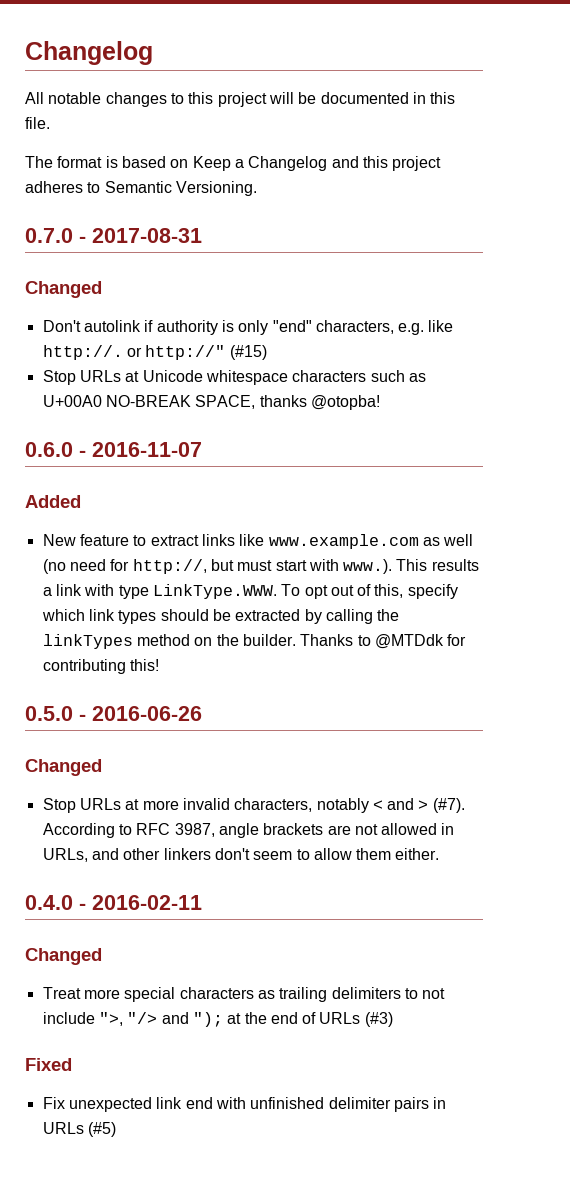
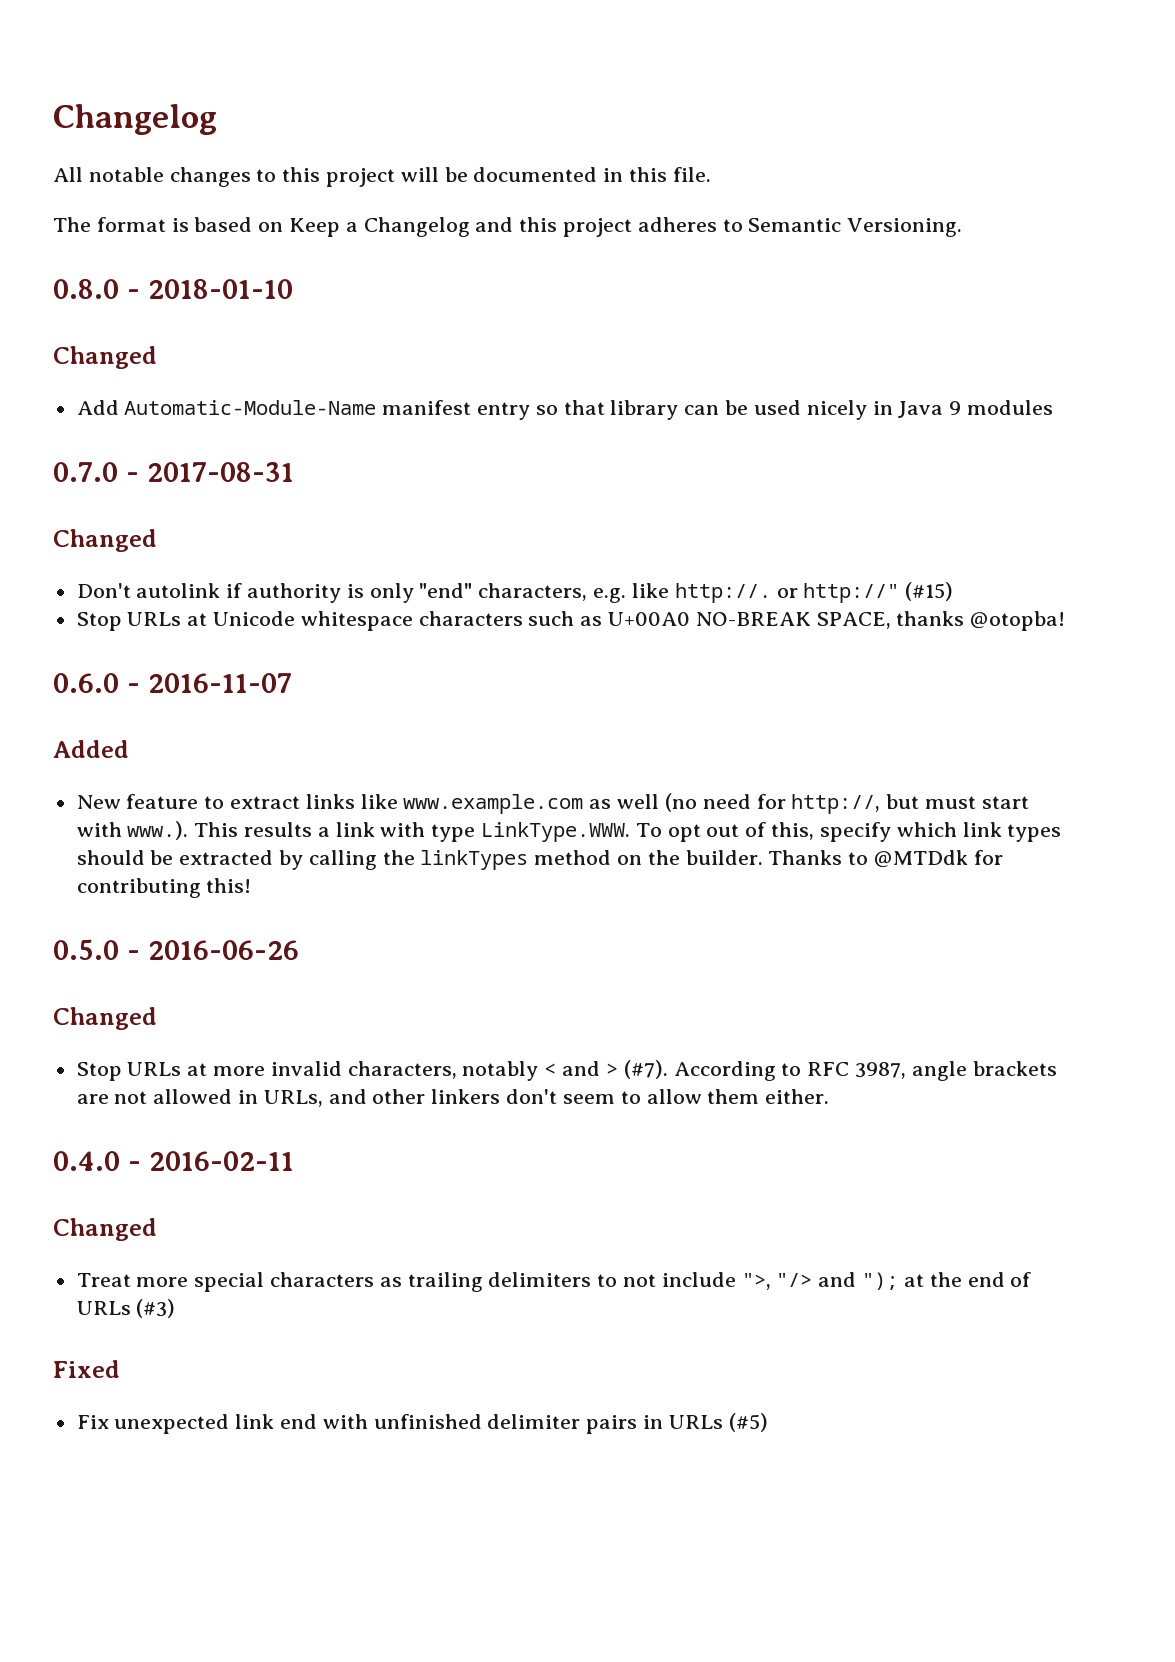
+ 0.8.0 - 2018-01-10
+ Changed
+ Add Automatic-Module-Name manifest entry so that library can be used nicely in Java 9 modules

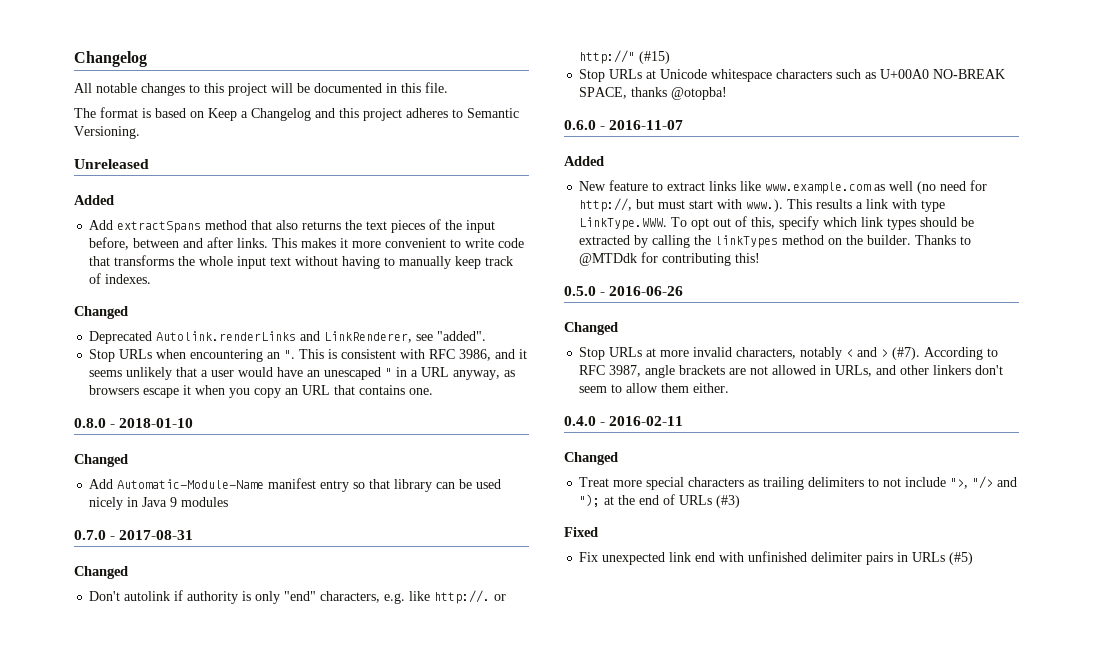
+ Unreleased
+ Added
+ Add extractSpans method that also returns the text pieces of the input before, between and after links. This makes it more convenient to write code that transforms the whole input text without having to manually keep track of indexes.
+ Changed
+ Deprecated Autolink.renderLinks and LinkRenderer, see "added".
+ Stop URLs when encountering an ". This is consistent with RFC 3986, and it seems unlikely that a user would have an unescaped " in a URL anyway, as browsers escape it when you copy an URL that contains one.

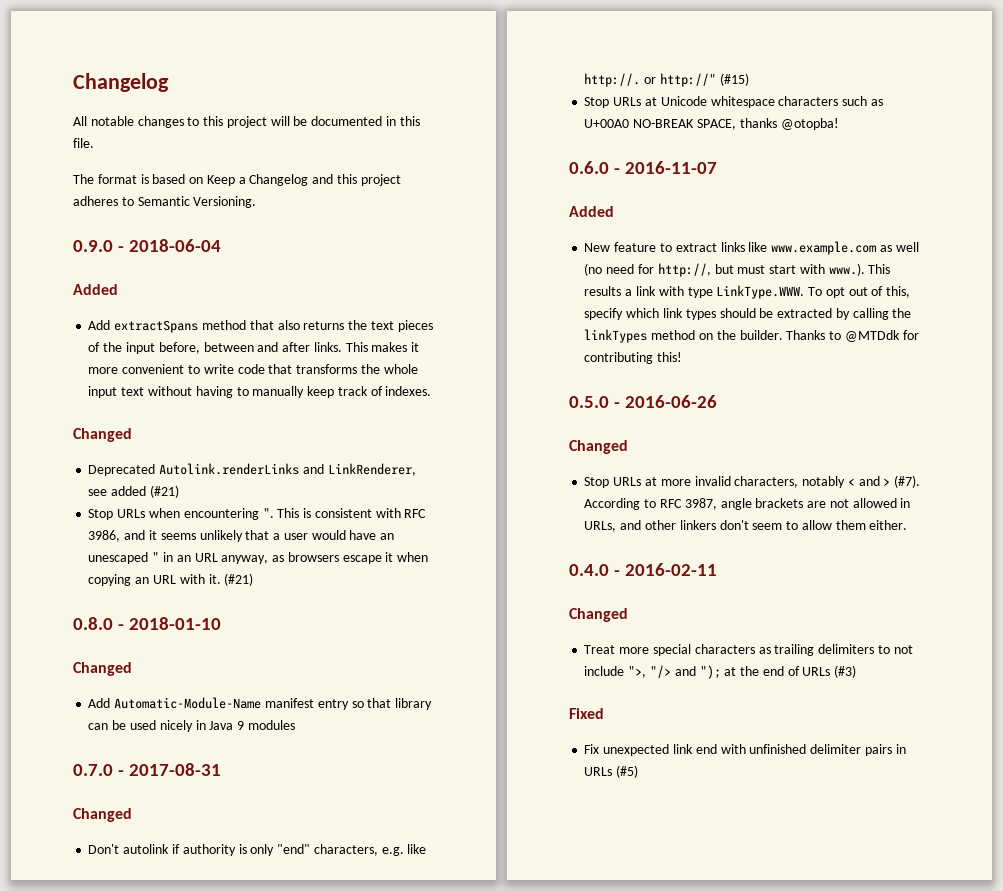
- Unreleased
+ 0.9.0 - 2018-06-04
- Deprecated Autolink.renderLinks and LinkRenderer, see "added".
+ Deprecated Autolink.renderLinks and LinkRenderer, see added (#21)
- Stop URLs when encountering an ".
+ Stop URLs when encountering ".
- This is consistent with RFC 3986, and it seems unlikely that a user would have an unescaped " in a URL anyway, as browsers escape it when you copy an URL that contains one.
+ This is consistent with RFC 3986, and it seems unlikely that a user would have an unescaped " in an URL anyway, as browsers escape it when copying an URL with it. (#21)

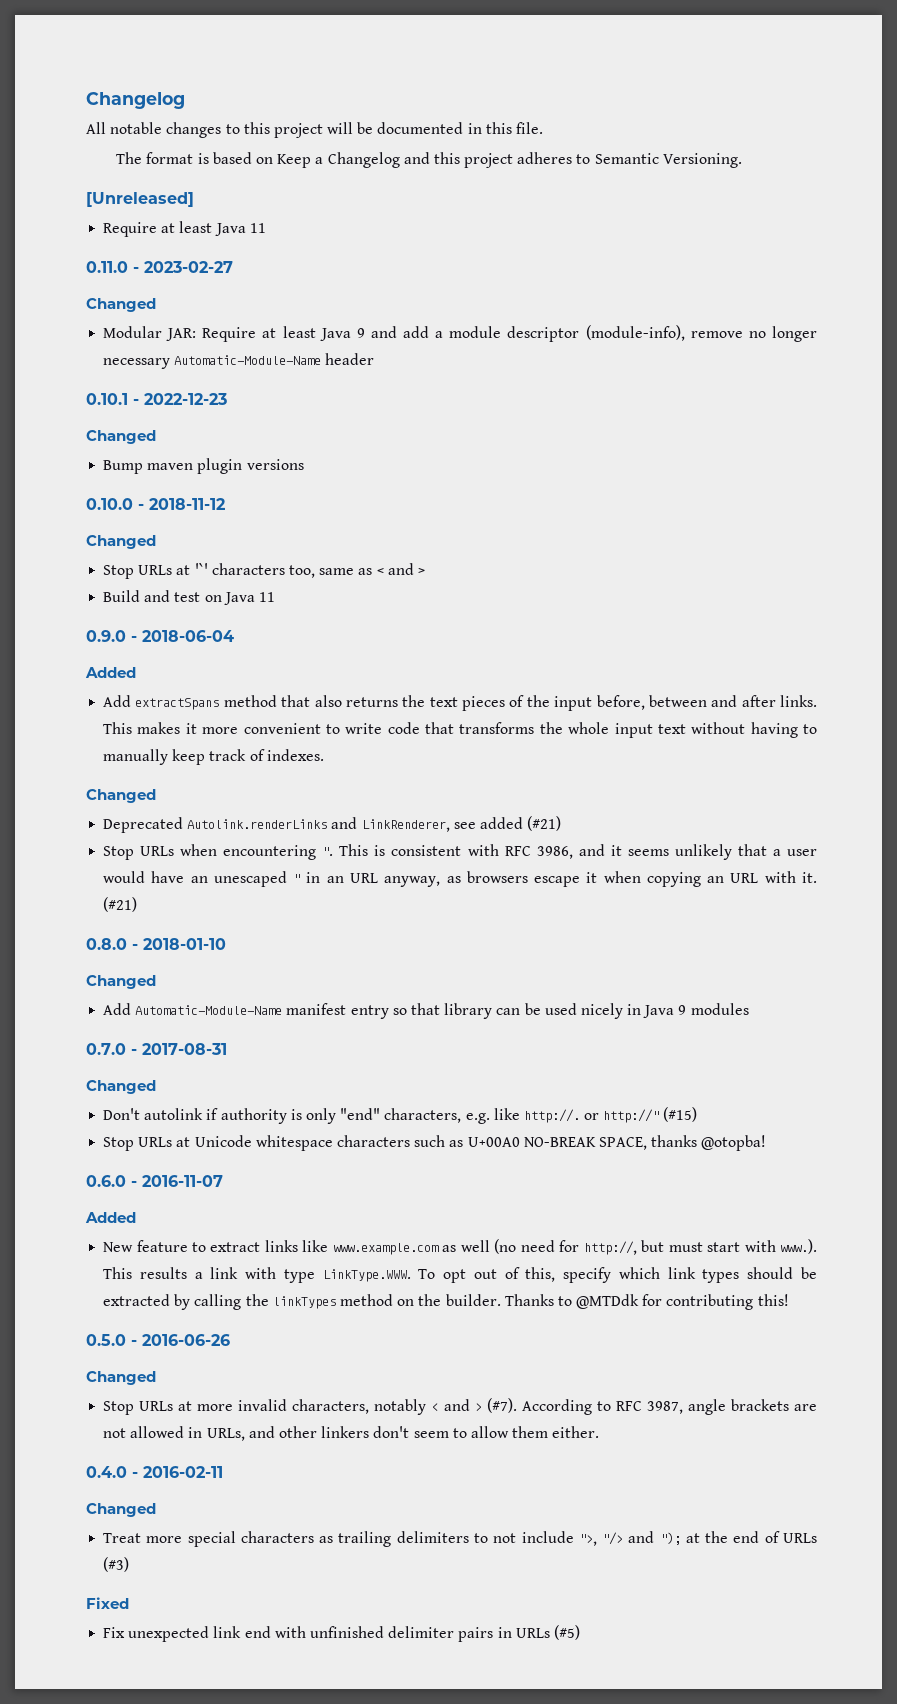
+ [Unreleased]
+ Require at least Java 11
+ 0.11.0 - 2023-02-27
+ Changed
+ Modular JAR: Require at least Java 9 and add a module descriptor (module-info), remove no longer necessary Automatic-Module-Name header
+ 0.10.1 - 2022-12-23
+ Changed
+ Bump maven plugin versions
+ 0.10.0 - 2018-11-12
+ Changed
+ Stop URLs at '`' characters too, same as < and >
+ Build and test on Java 11

